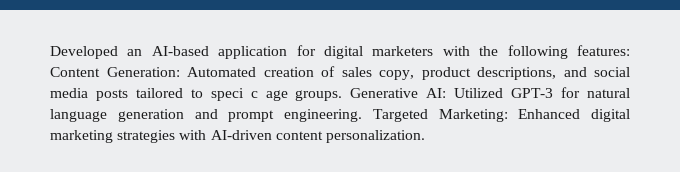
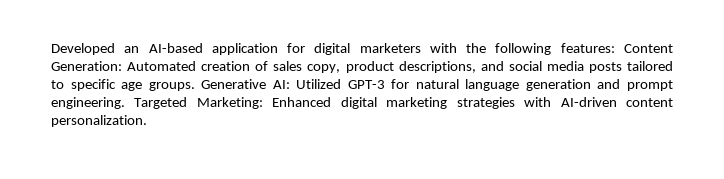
- Developed an AI-based application for digital marketers with the following features: Content Generation: Automated creation of sales copy, product descriptions, and social media posts tailored to speci c age groups.
+ Developed an AI-based application for digital marketers with the following features: Content Generation: Automated creation of sales copy, product descriptions, and social media posts tailored to specific age groups.

